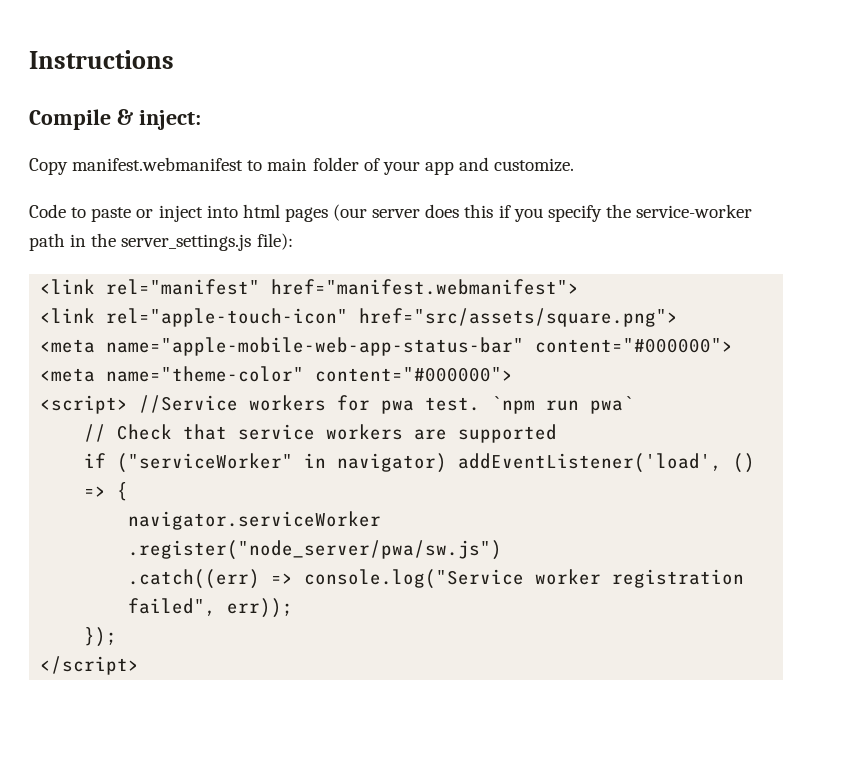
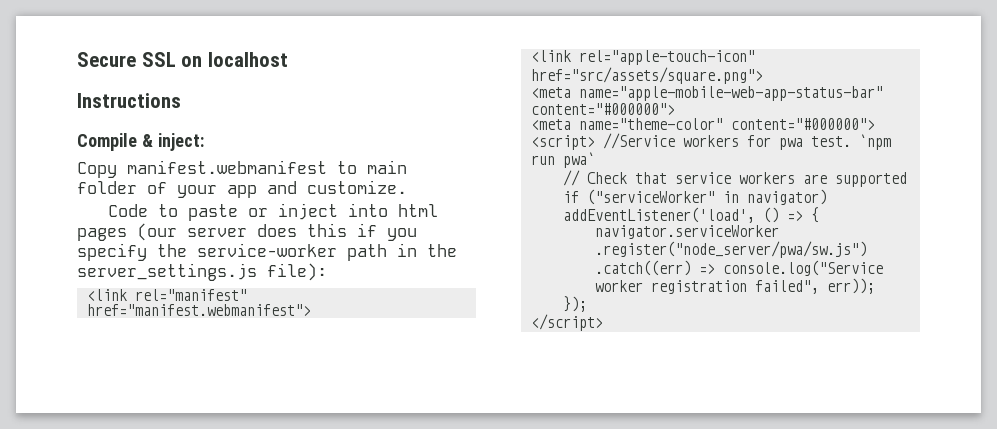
+ Secure SSL on localhost

